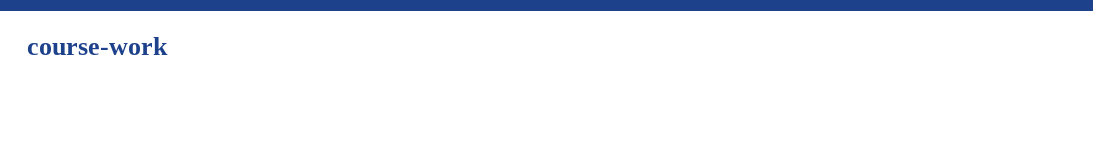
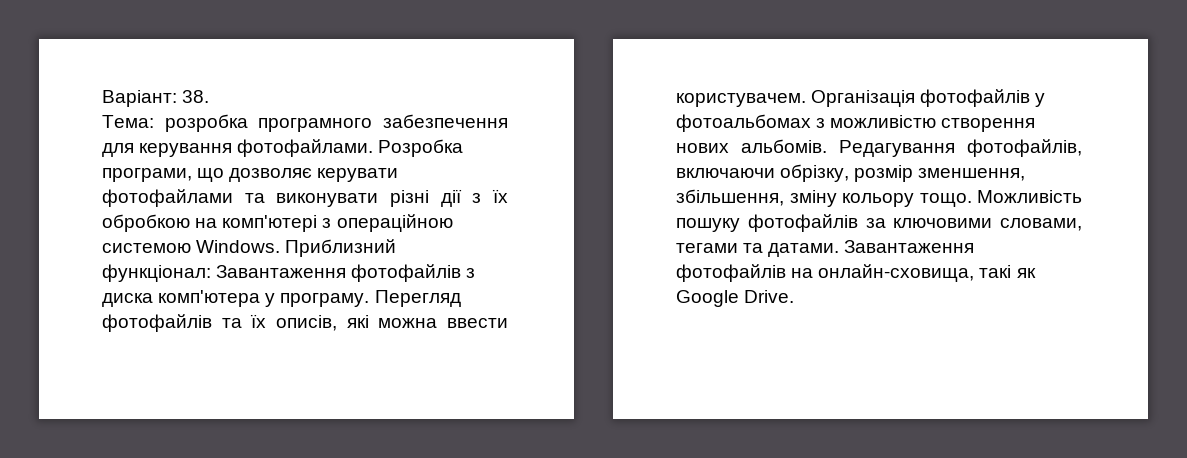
- course-work
+ Варіант: 38.
+ Тема: розробка програмного забезпечення для керування фотофайлами. Розробка програми, що дозволяє керувати фотофайлами та виконувати різні дії з їх обробкою на комп'ютері з операційною системою Windows. Приблизний функціонал: Завантаження фотофайлів з диска комп'ютера у програму. Перегляд фотофайлів та їх описів, які можна ввести користувачем. Організація фотофайлів у фотоальбомах з можливістю створення нових альбомів. Редагування фотофайлів, включаючи обрізку, розмір зменшення, збільшення, зміну кольору тощо. Можливість пошуку фотофайлів за ключовими словами, тегами та датами. Завантаження фотофайлів на онлайн-сховища, такі як Google Drive.

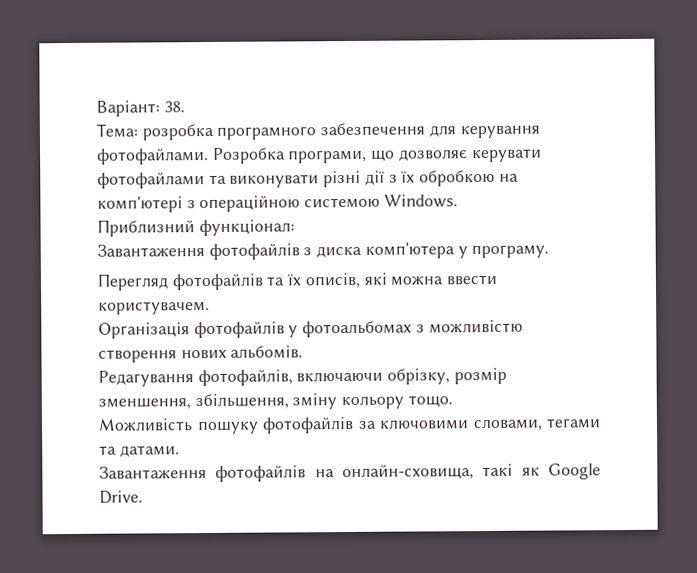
- Розробка програми, що дозволяє керувати фотофайлами та виконувати різні дії з їх обробкою на комп'ютері з операційною системою Windows. Приблизний функціонал: Завантаження фотофайлів з диска комп'ютера у програму. Перегляд фотофайлів та їх описів, які можна ввести користувачем. Організація фотофайлів у фотоальбомах з можливістю створення нових альбомів. Редагування фотофайлів, включаючи обрізку, розмір зменшення, збільшення, зміну кольору тощо. Можливість пошуку фотофайлів за ключовими словами, тегами та датами. Завантаження фотофайлів на онлайн-сховища, такі як Google Drive.
+ Розробка програми, що дозволяє керувати фотофайлами та виконувати різні дії з їх обробкою на комп'ютері з операційною системою Windows.
+ Приблизний функціонал:
+ Завантаження фотофайлів з диска комп'ютера у програму.
+ Перегляд фотофайлів та їх описів, які можна ввести користувачем.
+ Організація фотофайлів у фотоальбомах з можливістю створення нових альбомів.
+ Редагування фотофайлів, включаючи обрізку, розмір зменшення, збільшення, зміну кольору тощо.
+ Можливість пошуку фотофайлів за ключовими словами, тегами та датами.
+ Завантаження фотофайлів на онлайн-сховища, такі як Google Drive.

